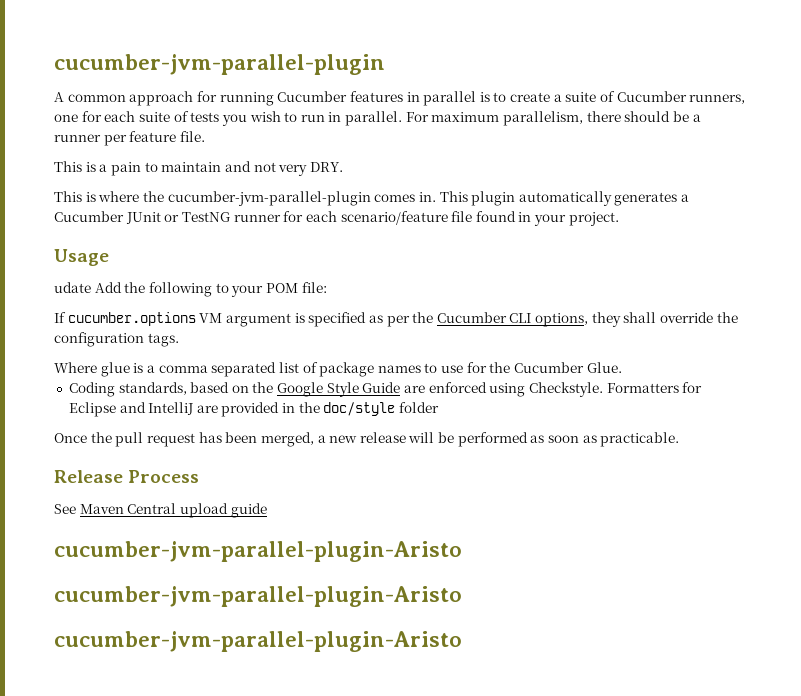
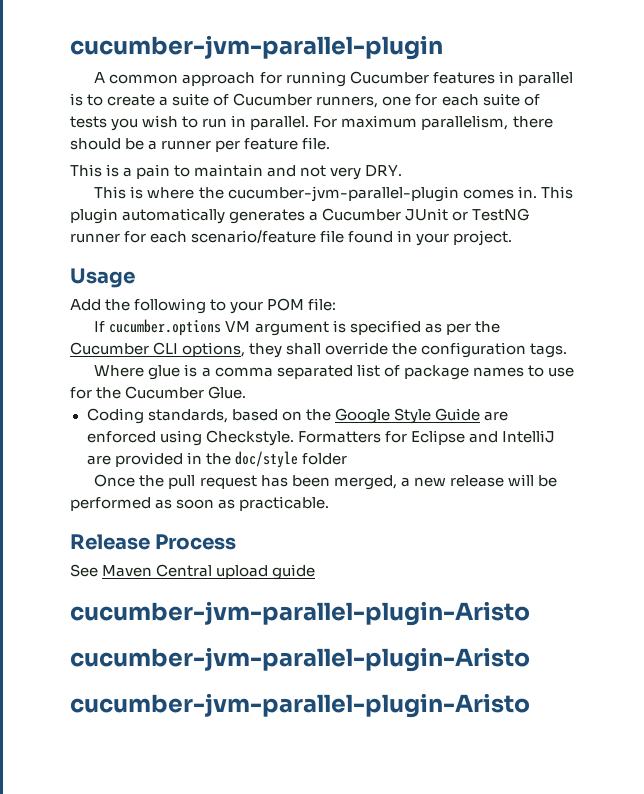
- udate Add the following to your POM file:
+ Add the following to your POM file:

